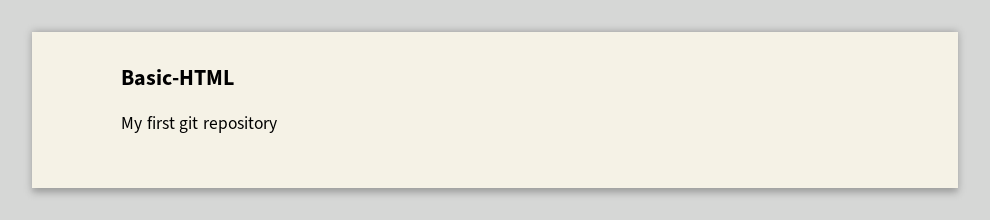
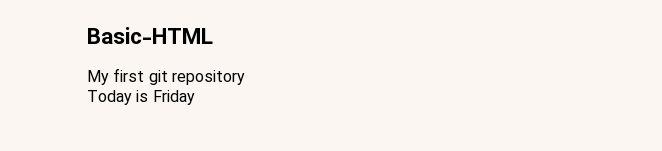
+ Today is Friday

